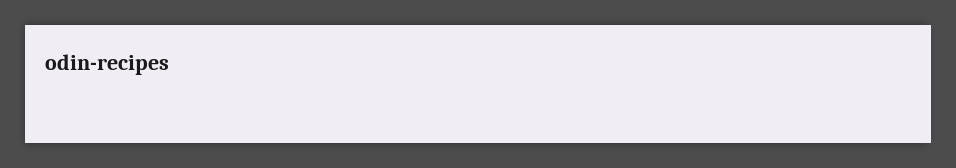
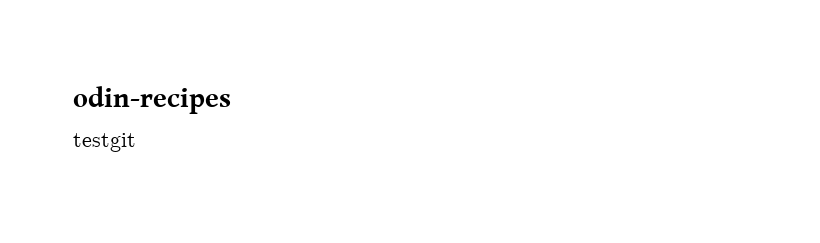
+ testgit

